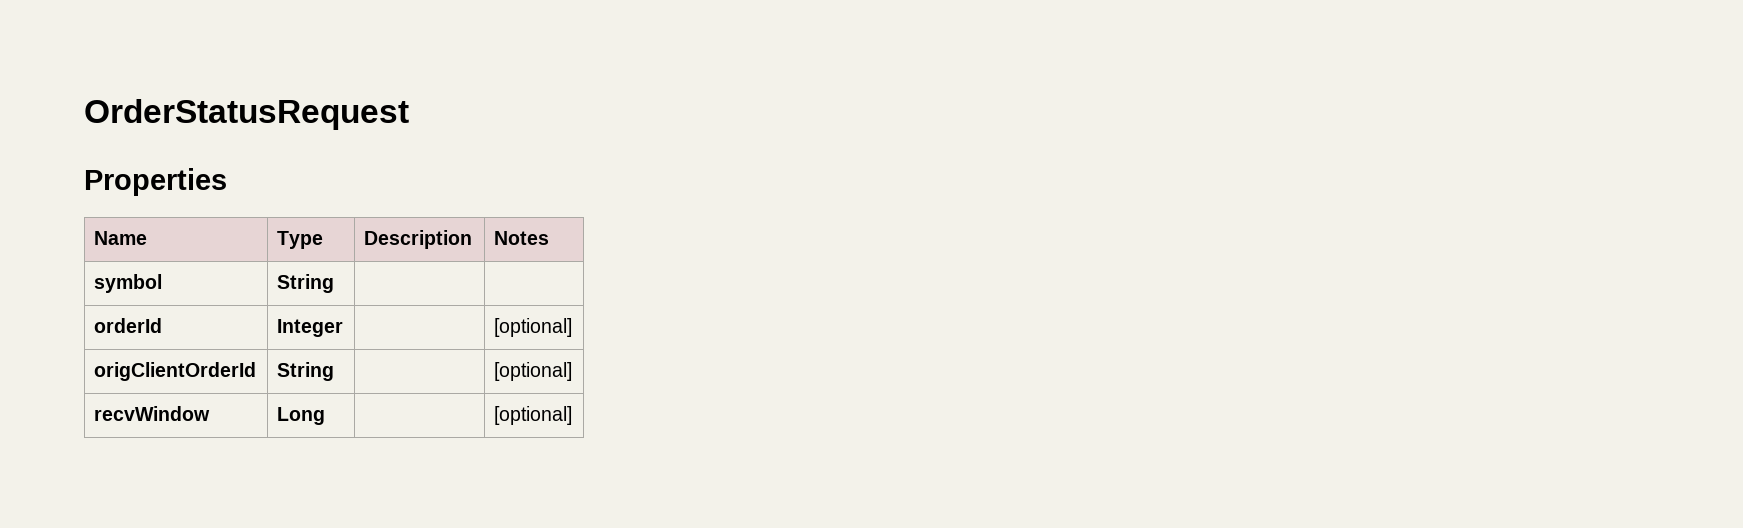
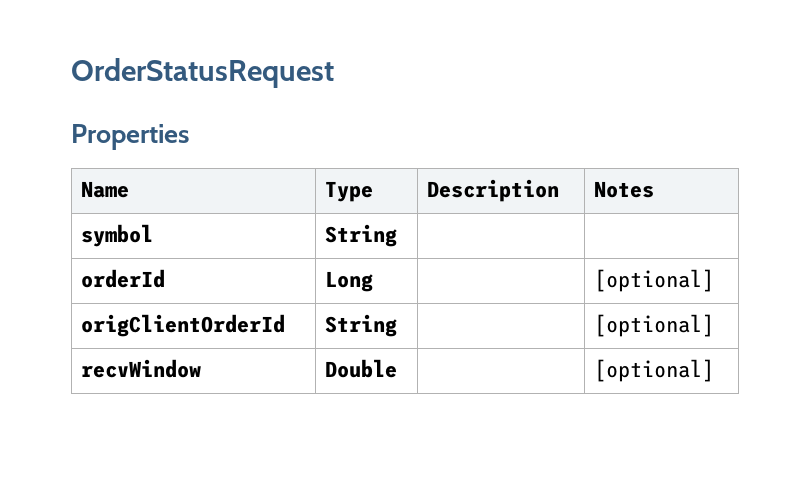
- orderId | Integer | | [optional]
+ orderId | Long | | [optional]
- recvWindow | Long | | [optional]
+ recvWindow | Double | | [optional]

